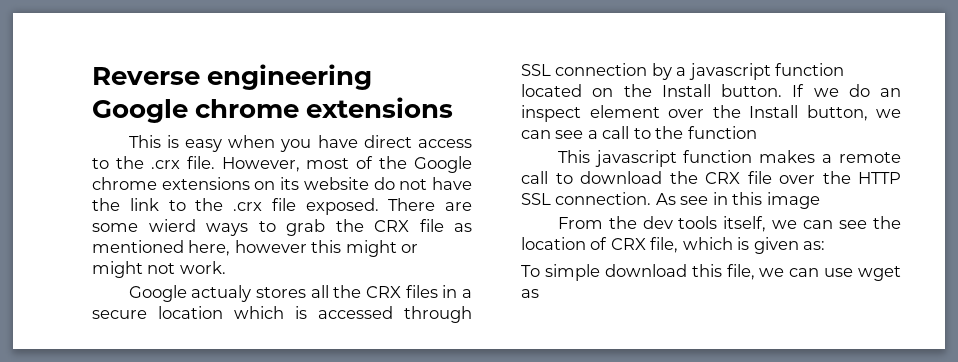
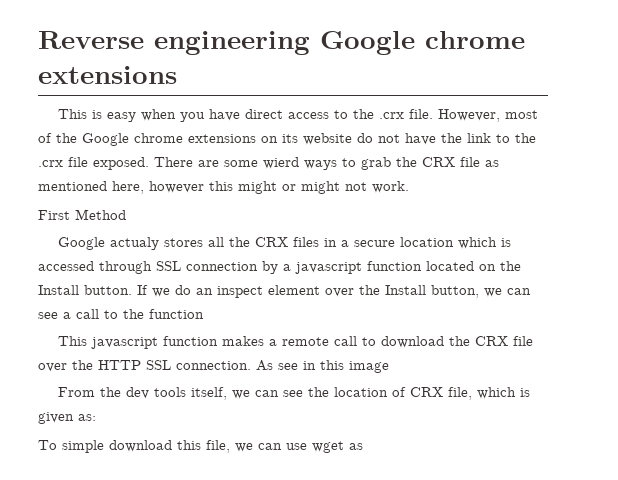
+ First Method

